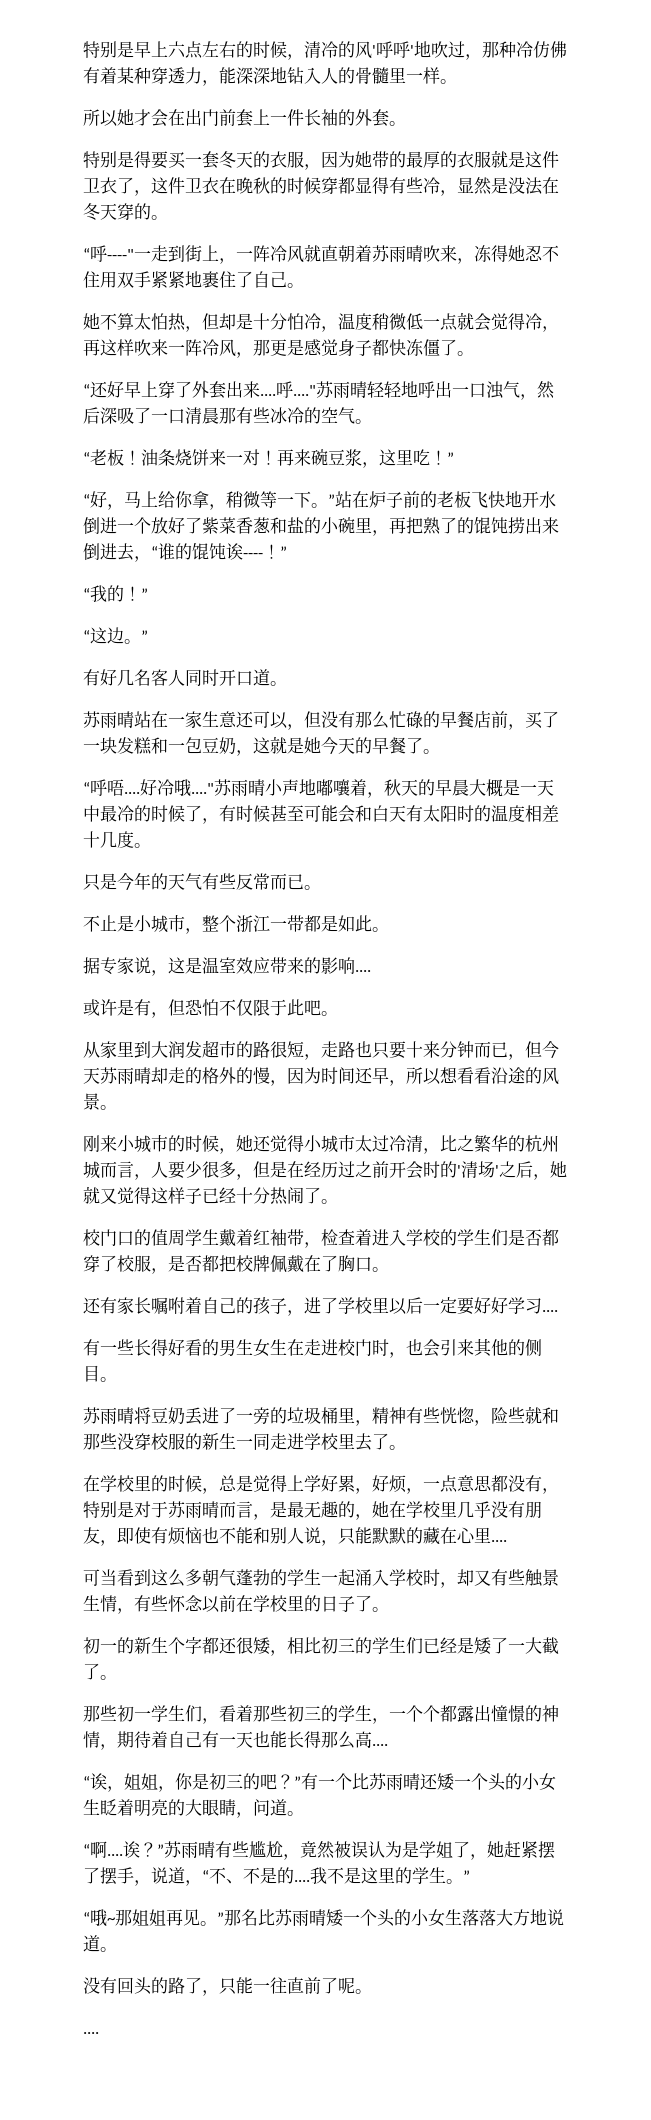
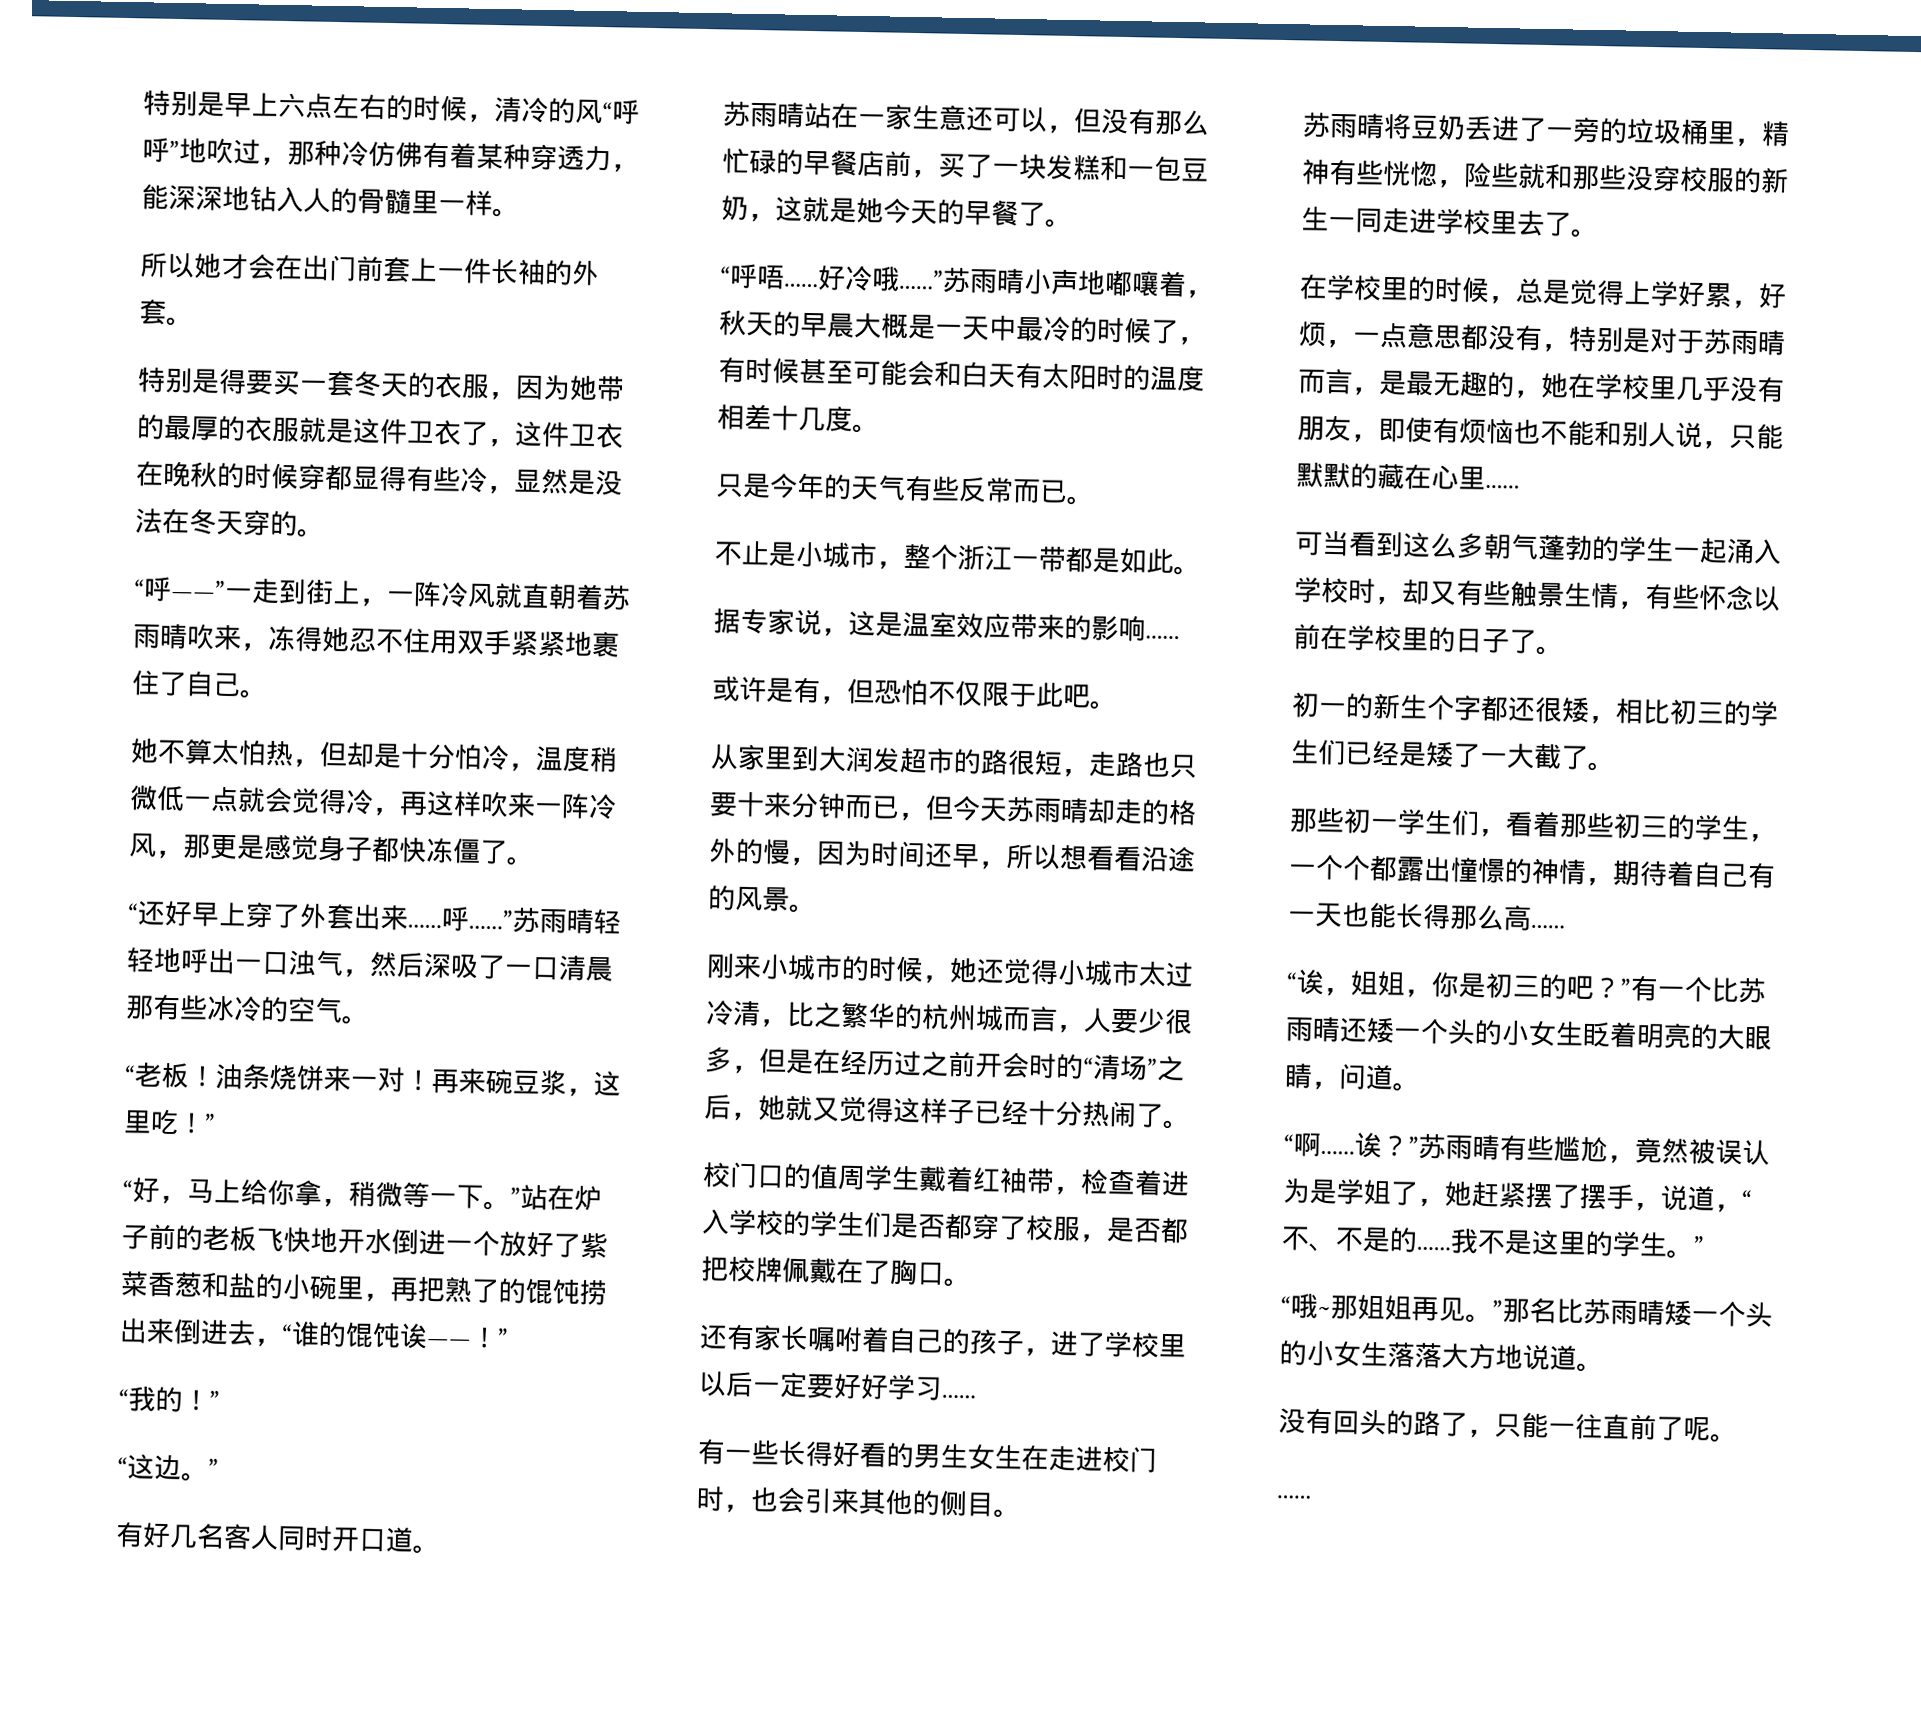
- 特别是早上六点左右的时候，清冷的风'呼呼'地吹过，那种冷仿佛有着某种穿透力，能深深地钻入人的骨髓里一样。
+ 特别是早上六点左右的时候，清冷的风“呼呼”地吹过，那种冷仿佛有着某种穿透力，能深深地钻入人的骨髓里一样。
- “呼----"一走到街上，一阵冷风就直朝着苏雨晴吹来，冻得她忍不住用双手紧紧地裹住了自己。
+ “呼——”一走到街上，一阵冷风就直朝着苏雨晴吹来，冻得她忍不住用双手紧紧地裹住了自己。
- “还好早上穿了外套出来....呼...."
+ “还好早上穿了外套出来……呼……”
- “好，马上给你拿，稍微等一下。”站在炉子前的老板飞快地开水倒进一个放好了紫菜香葱和盐的小碗里，再把熟了的馄饨捞出来倒进去，“谁的馄饨诶----！”
+ “好，马上给你拿，稍微等一下。”站在炉子前的老板飞快地开水倒进一个放好了紫菜香葱和盐的小碗里，再把熟了的馄饨捞出来倒进去，“谁的馄饨诶——！”
- “呼唔....好冷哦...."
+ “呼唔……好冷哦……”
- 据专家说，这是温室效应带来的影响....
+ 据专家说，这是温室效应带来的影响……
- 刚来小城市的时候，她还觉得小城市太过冷清，比之繁华的杭州城而言，人要少很多，但是在经历过之前开会时的'清场'之后，她就又觉得这样子已经十分热闹了。
+ 刚来小城市的时候，她还觉得小城市太过冷清，比之繁华的杭州城而言，人要少很多，但是在经历过之前开会时的“清场”之后，她就又觉得这样子已经十分热闹了。
- 还有家长嘱咐着自己的孩子，进了学校里以后一定要好好学习....
+ 还有家长嘱咐着自己的孩子，进了学校里以后一定要好好学习……
- 在学校里的时候，总是觉得上学好累，好烦，一点意思都没有，特别是对于苏雨晴而言，是最无趣的，她在学校里几乎没有朋友，即使有烦恼也不能和别人说，只能默默的藏在心里....
+ 在学校里的时候，总是觉得上学好累，好烦，一点意思都没有，特别是对于苏雨晴而言，是最无趣的，她在学校里几乎没有朋友，即使有烦恼也不能和别人说，只能默默的藏在心里……
- 那些初一学生们，看着那些初三的学生，一个个都露出憧憬的神情，期待着自己有一天也能长得那么高....
+ 那些初一学生们，看着那些初三的学生，一个个都露出憧憬的神情，期待着自己有一天也能长得那么高……
- “啊....
+ “啊……
- 诶？”苏雨晴有些尴尬，竟然被误认为是学姐了，她赶紧摆了摆手，说道，“不、不是的....
+ 诶？”苏雨晴有些尴尬，竟然被误认为是学姐了，她赶紧摆了摆手，说道，“不、不是的……
  没有回头的路了，只能一往直前了呢。
- ....
+ ……

